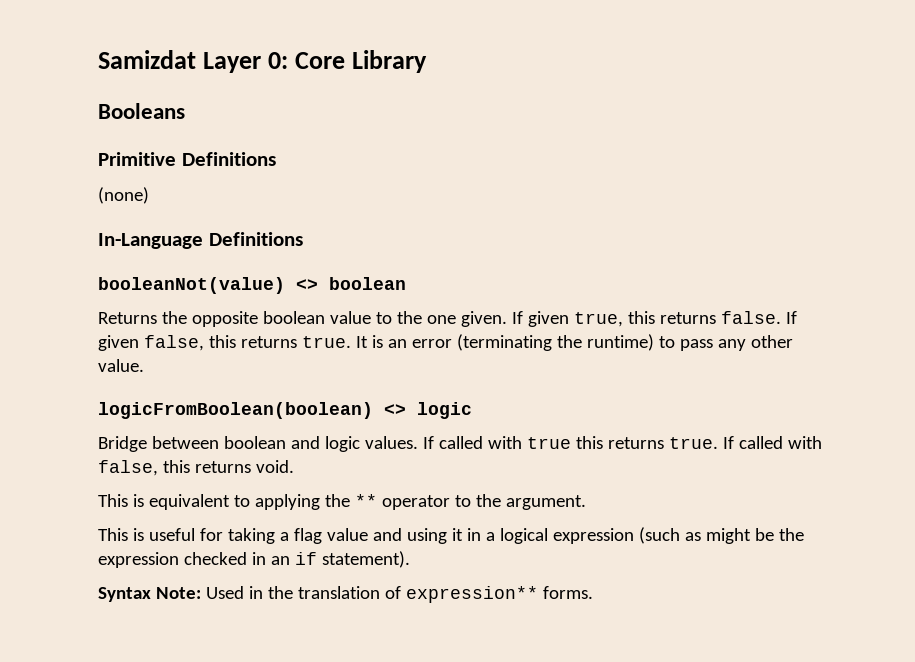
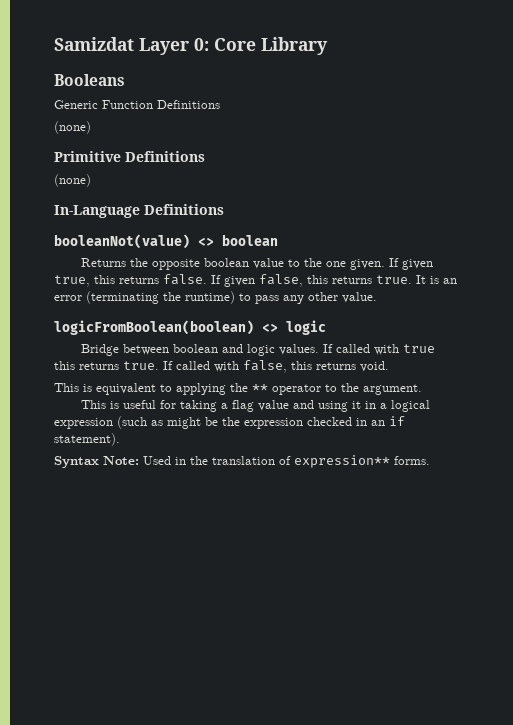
+ Generic Function Definitions
+ (none)

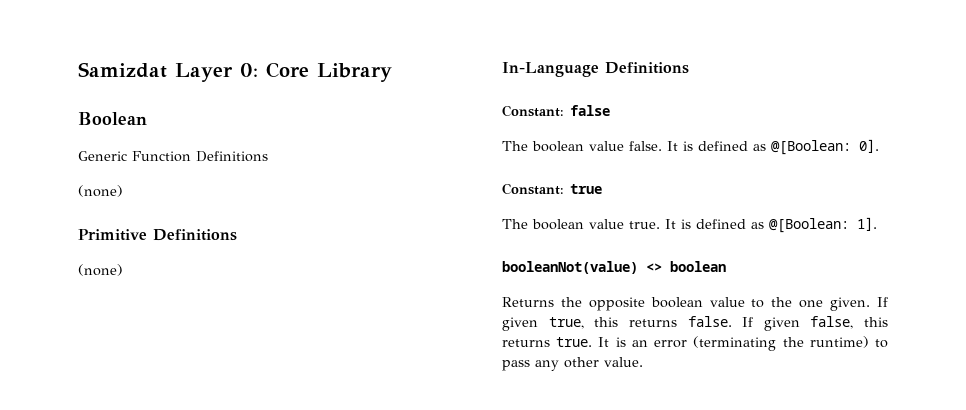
- Booleans
+ Boolean
+ Constant: false
+ The boolean value false. It is defined as @[Boolean: 0].
+ Constant: true
+ The boolean value true. It is defined as @[Boolean: 1].
- logicFromBoolean(boolean) <> logic
- Bridge between boolean and logic values. If called with true this returns true. If called with false, this returns void.
- This is equivalent to applying the ** operator to the argument.
- This is useful for taking a flag value and using it in a logical expression (such as might be the expression checked in an if statement).
- Syntax Note: Used in the translation of expression** forms.

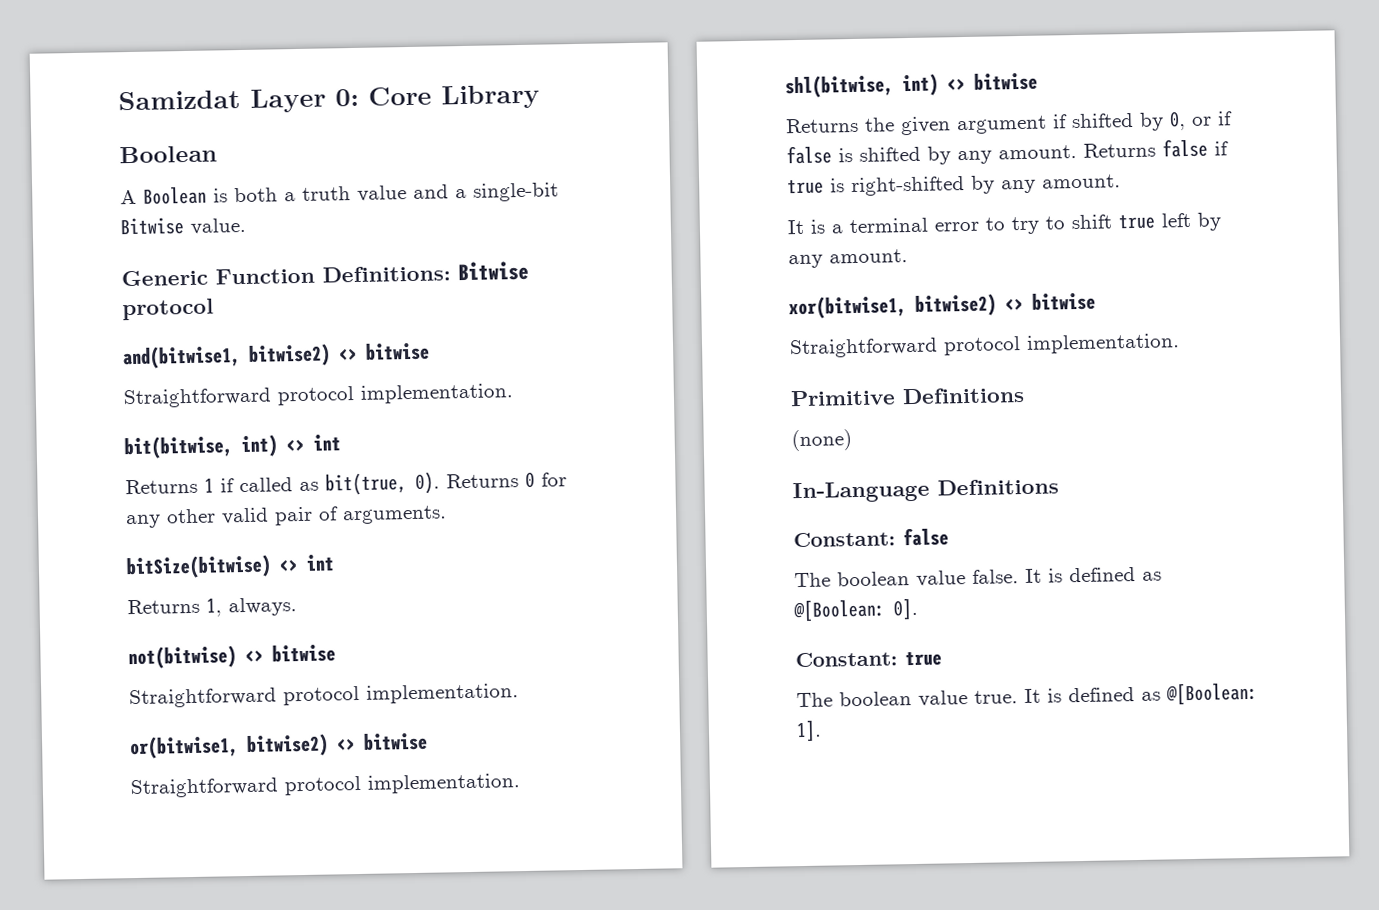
- Generic Function Definitions
- (none)
+ A Boolean is both a truth value and a single-bit Bitwise value.
+ Generic Function Definitions: Bitwise protocol
+ and(bitwise1, bitwise2) <> bitwise
+ Straightforward protocol implementation.
+ bit(bitwise, int) <> int
+ Returns 1 if called as bit(true, 0). Returns 0 for any other valid pair of arguments.
+ bitSize(bitwise) <> int
+ Returns 1, always.
+ not(bitwise) <> bitwise
+ Straightforward protocol implementation.
+ or(bitwise1, bitwise2) <> bitwise
+ Straightforward protocol implementation.
+ shl(bitwise, int) <> bitwise
+ Returns the given argument if shifted by 0, or if false is shifted by any amount. Returns false if true is right-shifted by any amount.
+ It is a terminal error to try to shift true left by any amount.
+ xor(bitwise1, bitwise2) <> bitwise
+ Straightforward protocol implementation.
- booleanNot(value) <> boolean
- Returns the opposite boolean value to the one given. If given true, this returns false. If given false, this returns true. It is an error (terminating the runtime) to pass any other value.

